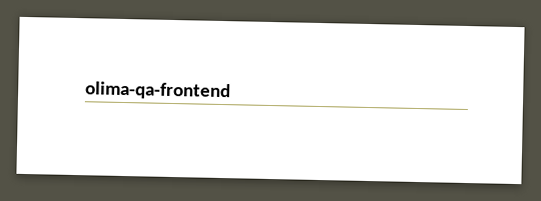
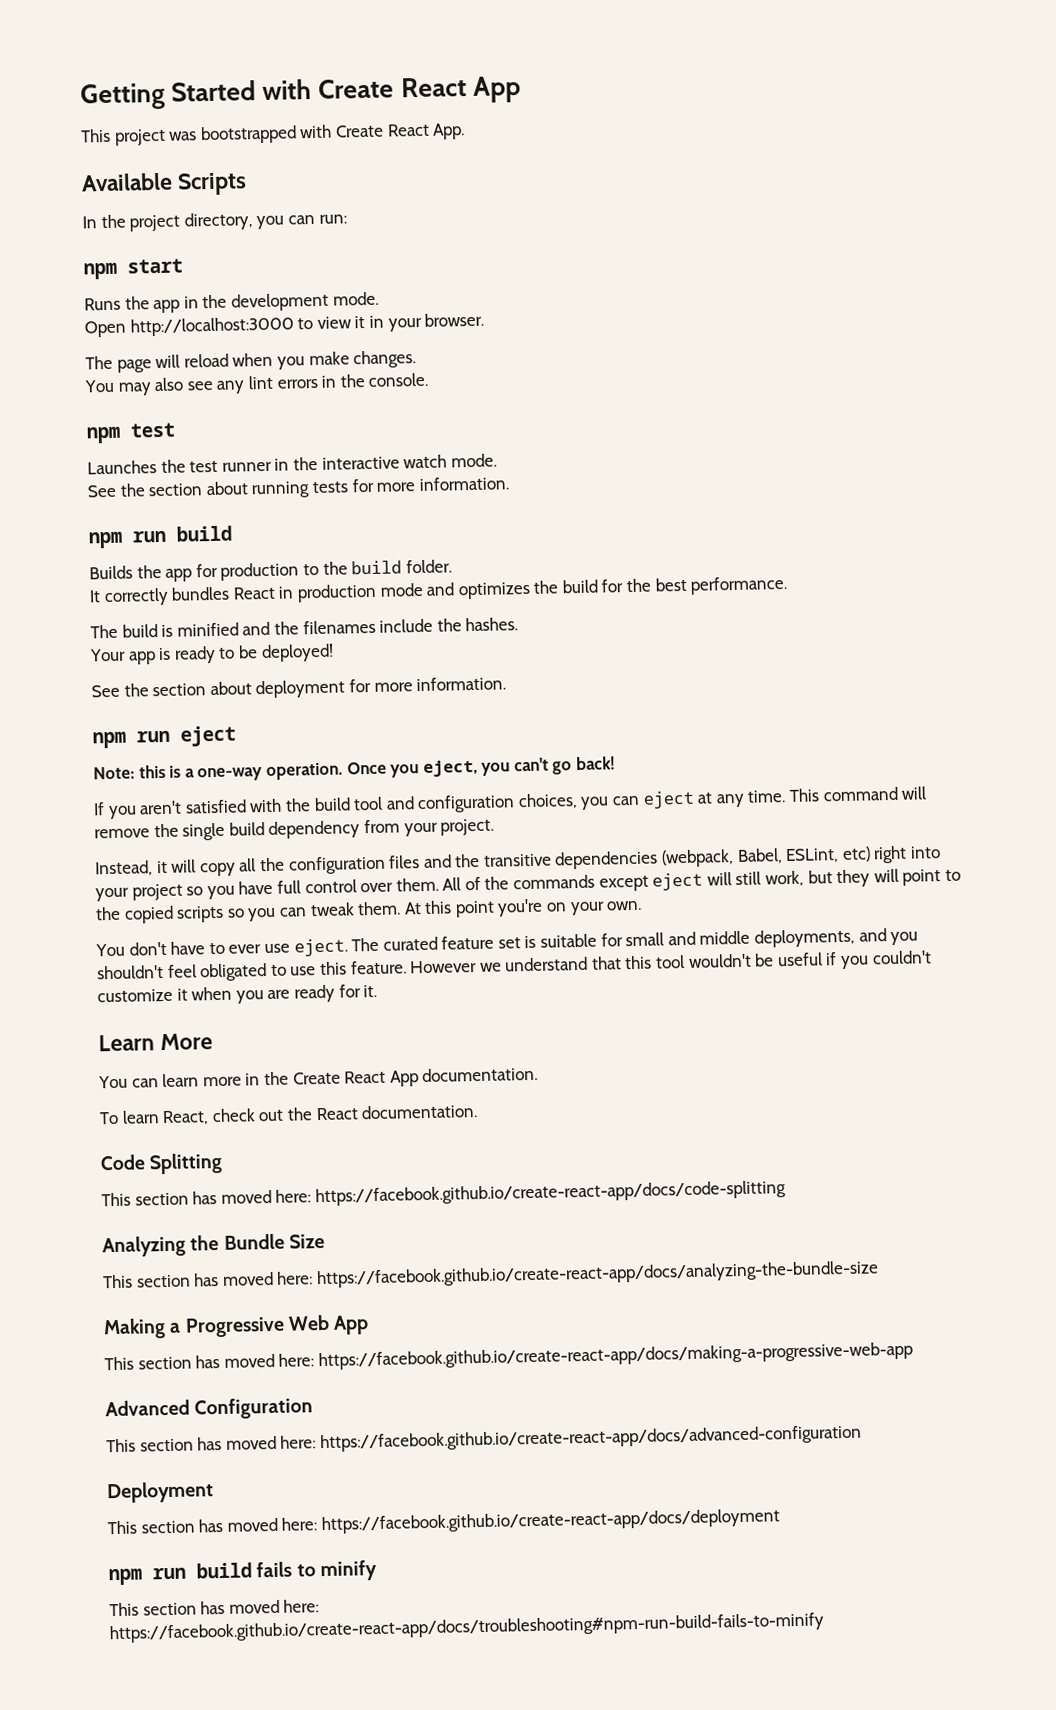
- olima-qa-frontend
+ Getting Started with Create React App
+ This project was bootstrapped with Create React App.
+ Available Scripts
+ In the project directory, you can run:
+ npm start
+ Runs the app in the development mode.
+ Open http://localhost:3000 to view it in your browser.
+ The page will reload when you make changes.
+ You may also see any lint errors in the console.
+ npm test
+ Launches the test runner in the interactive watch mode.
+ See the section about running tests for more information.
+ npm run build
+ Builds the app for production to the build folder.
+ It correctly bundles React in production mode and optimizes the build for the best performance.
+ The build is minified and the filenames include the hashes.
+ Your app is ready to be deployed!
+ See the section about deployment for more information.
+ npm run eject
+ Note: this is a one-way operation. Once you eject, you can't go back!
+ If you aren't satisfied with the build tool and configuration choices, you can eject at any time. This command will remove the single build dependency from your project.
+ Instead, it will copy all the configuration files and the transitive dependencies (webpack, Babel, ESLint, etc) right into your project so you have full control over them. All of the commands except eject will still work, but they will point to the copied scripts so you can tweak them. At this point you're on your own.
+ You don't have to ever use eject. The curated feature set is suitable for small and middle deployments, and you shouldn't feel obligated to use this feature. However we understand that this tool wouldn't be useful if you couldn't customize it when you are ready for it.
+ Learn More
+ You can learn more in the Create React App documentation.
+ To learn React, check out the React documentation.
+ Code Splitting
+ This section has moved here: https://facebook.github.io/create-react-app/docs/code-splitting
+ Analyzing the Bundle Size
+ This section has moved here: https://facebook.github.io/create-react-app/docs/analyzing-the-bundle-size
+ Making a Progressive Web App
+ This section has moved here: https://facebook.github.io/create-react-app/docs/making-a-progressive-web-app
+ Advanced Configuration
+ This section has moved here: https://facebook.github.io/create-react-app/docs/advanced-configuration
+ Deployment
+ This section has moved here: https://facebook.github.io/create-react-app/docs/deployment
+ npm run build fails to minify
+ This section has moved here: https://facebook.github.io/create-react-app/docs/troubleshooting#npm-run-build-fails-to-minify

